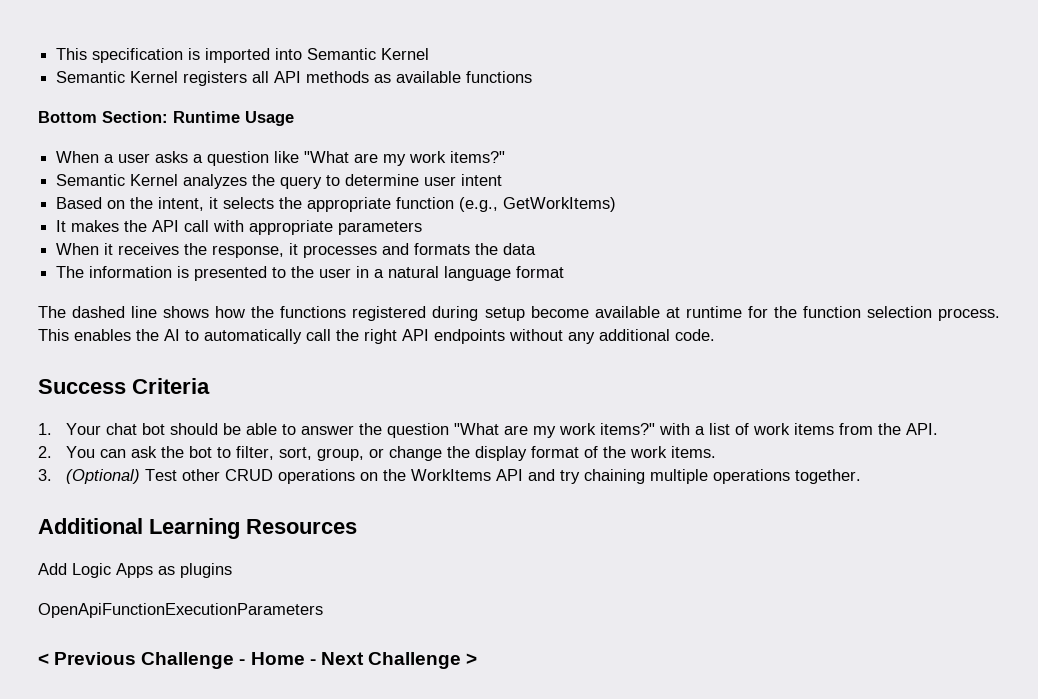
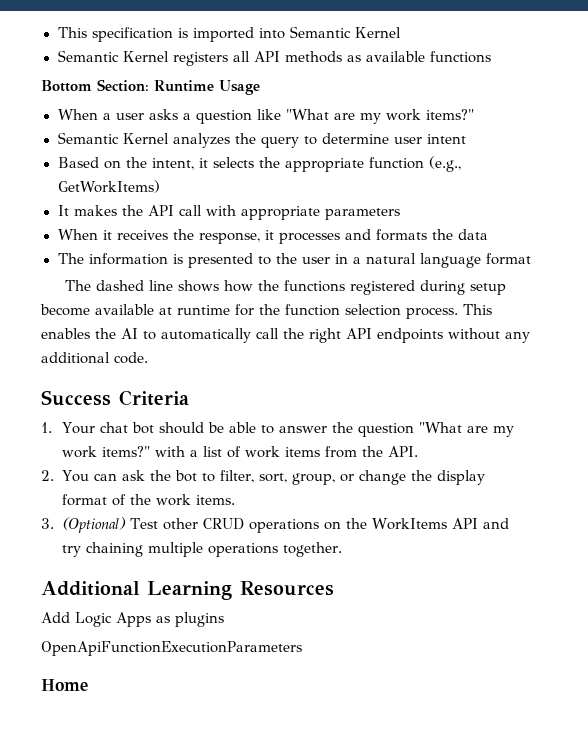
- < Previous Challenge - Home - Next Challenge >
+ Home

